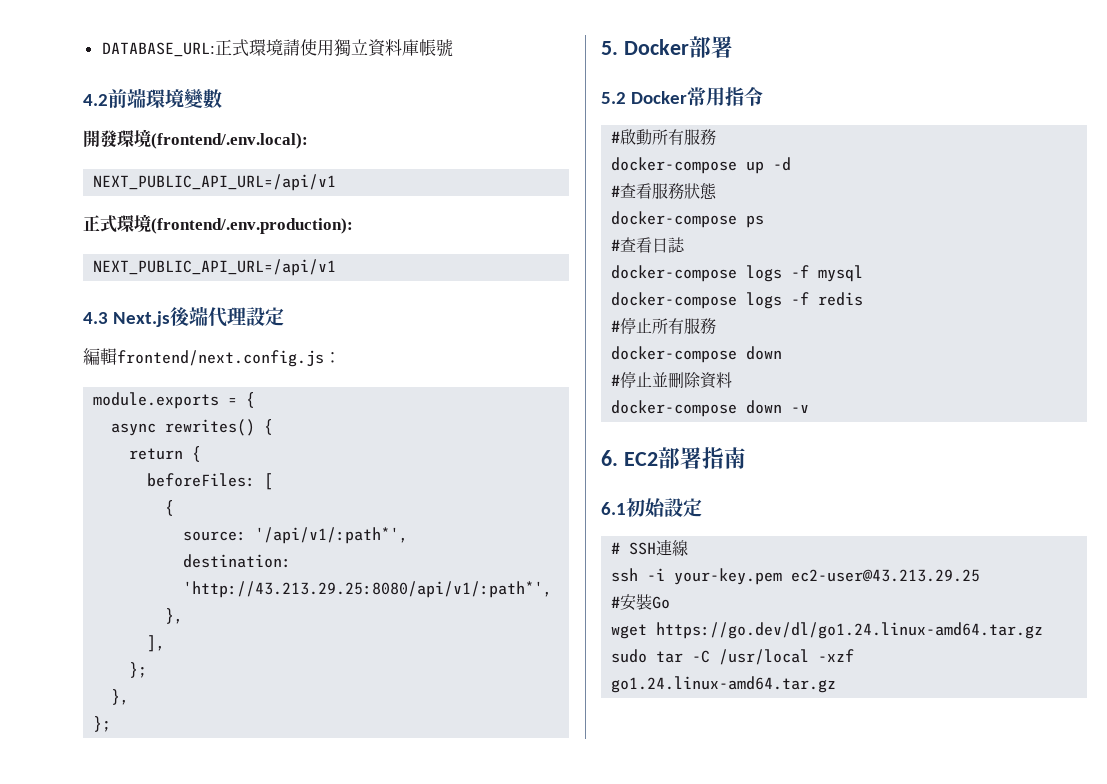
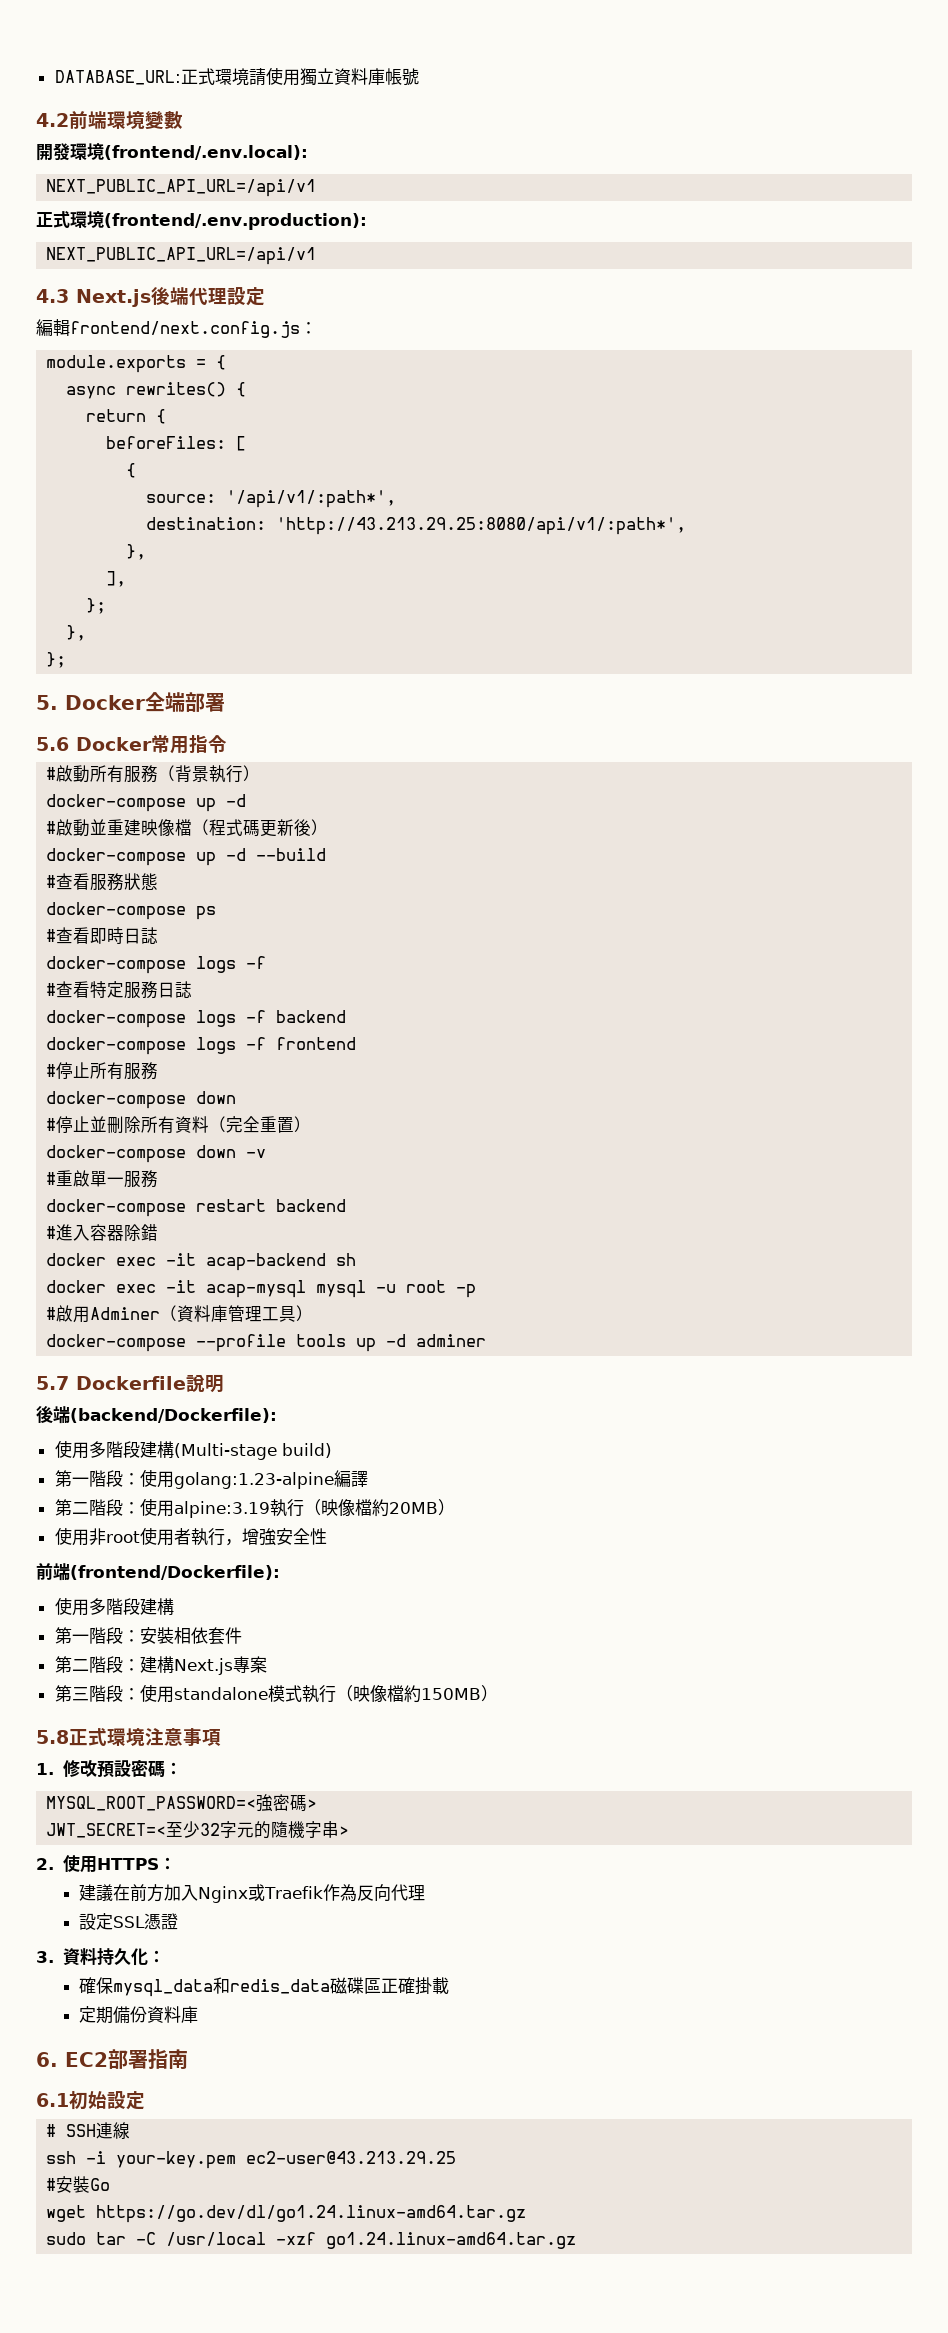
- 5. Docker部署
+ 5. Docker全端部署
- 5.2 Docker常用指令
+ 5.6 Docker常用指令
- #啟動所有服務
+ #啟動所有服務（背景執行）
  docker-compose up -d
+ #啟動並重建映像檔（程式碼更新後）
+ docker-compose up -d --build
- #查看日誌
- docker-compose logs -f mysql
- docker-compose logs -f redis
+ #查看即時日誌
+ docker-compose logs -f
+ #查看特定服務日誌
+ docker-compose logs -f backend
+ docker-compose logs -f frontend
- #停止並刪除資料
+ #停止並刪除所有資料（完全重置）
+ #重啟單一服務
+ docker-compose restart backend
+ #進入容器除錯
+ docker exec -it acap-backend sh
+ docker exec -it acap-mysql mysql -u root -p
+ #啟用Adminer（資料庫管理工具）
+ docker-compose --profile tools up -d adminer
+ 5.7 Dockerfile說明
+ 後端(backend/Dockerfile):
+ 使用多階段建構(Multi-stage build)
+ 第一階段：使用golang:1.23-alpine編譯
+ 第二階段：使用alpine:3.19執行（映像檔約20MB）
+ 使用非root使用者執行，增強安全性
+ 前端(frontend/Dockerfile):
+ 使用多階段建構
+ 第一階段：安裝相依套件
+ 第二階段：建構Next.js專案
+ 第三階段：使用standalone模式執行（映像檔約150MB）
+ 5.8正式環境注意事項
+ 1.修改預設密碼：
+ MYSQL_ROOT_PASSWORD=<強密碼>
+ JWT_SECRET=<至少32字元的隨機字串>
+ 2.使用HTTPS：
+ 建議在前方加入Nginx或Traefik作為反向代理
+ 設定SSL憑證
+ 3.資料持久化：
+ 確保mysql_data和redis_data磁碟區正確掛載
+ 定期備份資料庫

